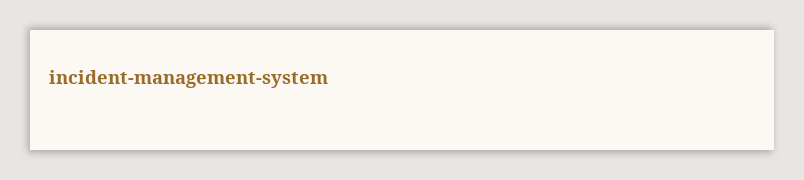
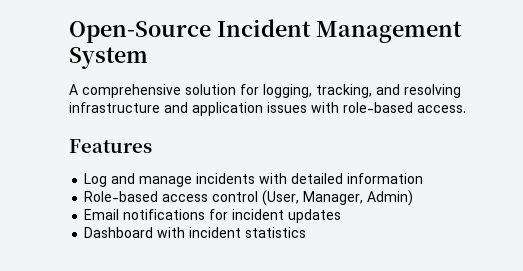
- incident-management-system
+ Open-Source Incident Management System
+ A comprehensive solution for logging, tracking, and resolving infrastructure and application issues with role-based access.
+ Features
+ Log and manage incidents with detailed information
+ Role-based access control (User, Manager, Admin)
+ Email notifications for incident updates
+ Dashboard with incident statistics

